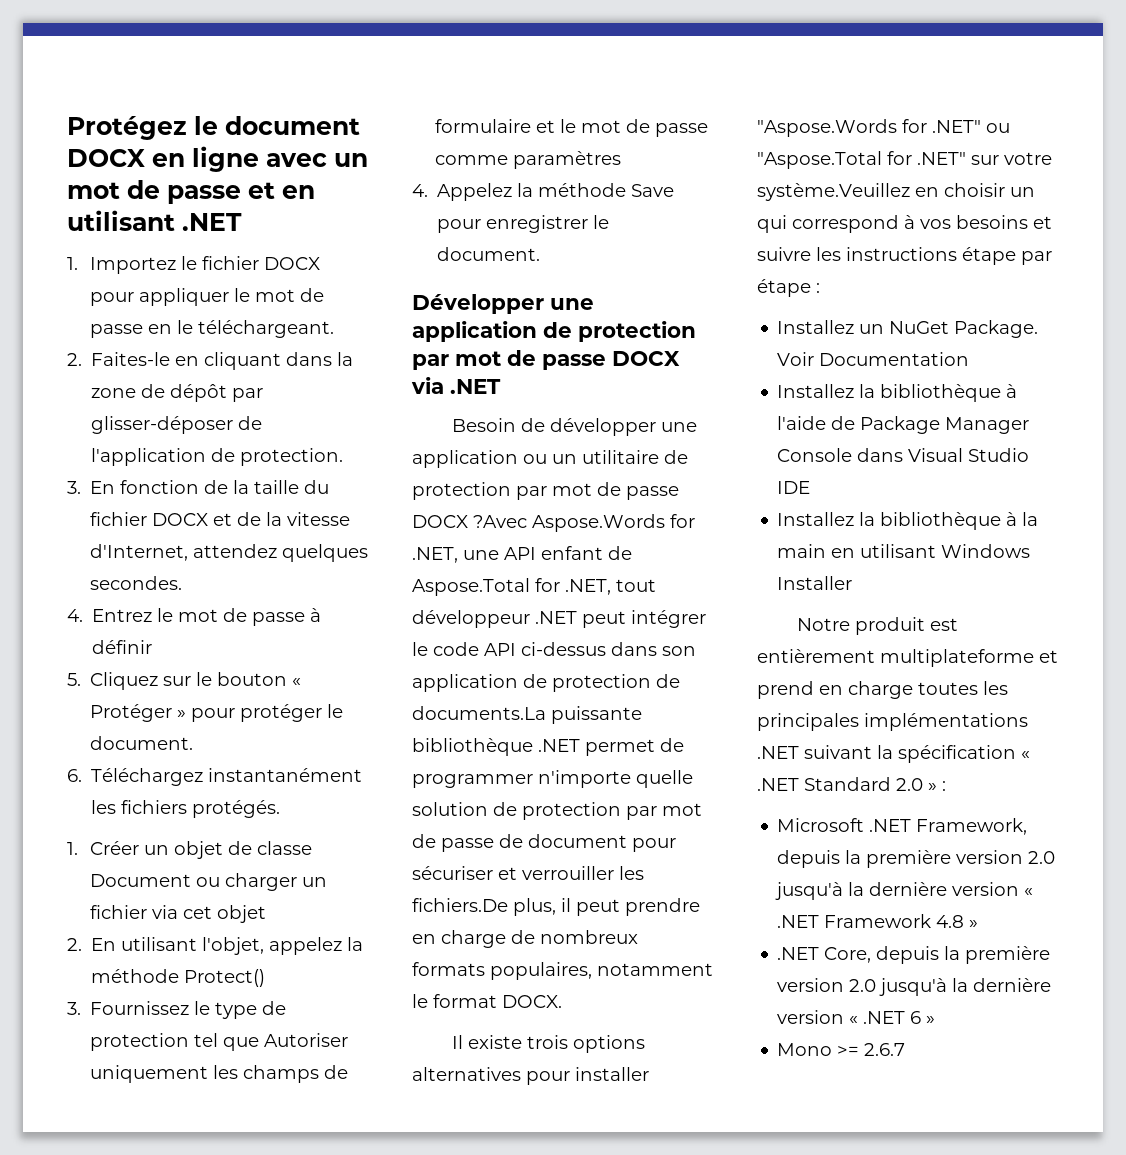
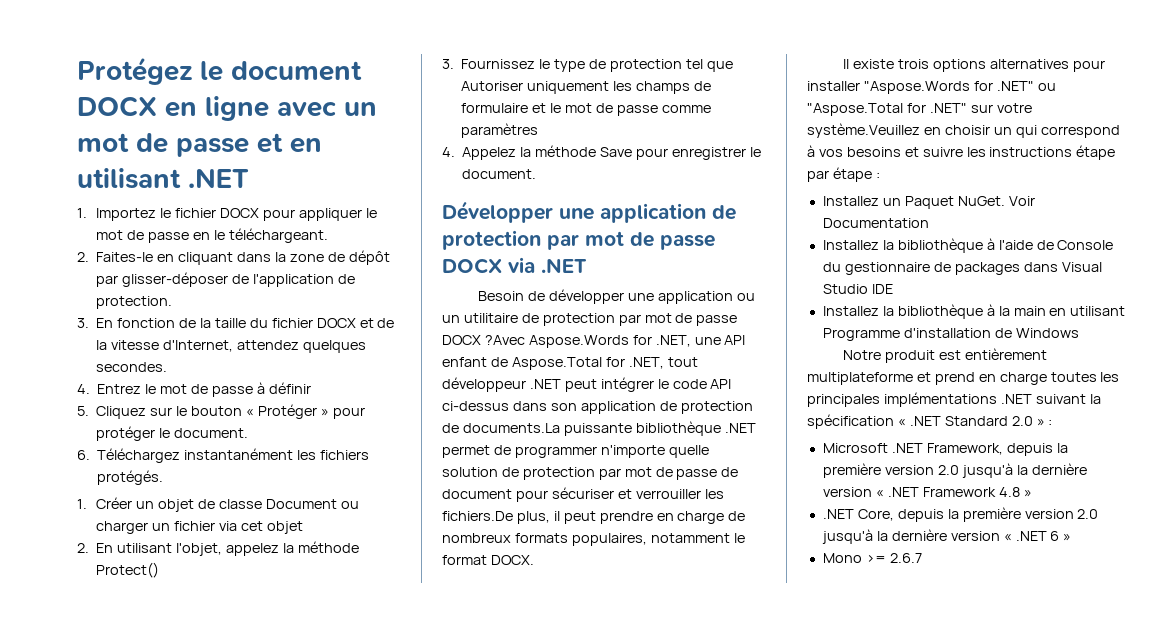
- Installez un NuGet Package.
+ Installez un Paquet NuGet.
- Installez la bibliothèque à l'aide de Package Manager Console dans Visual Studio IDE
+ Installez la bibliothèque à l'aide de Console du gestionnaire de packages dans Visual Studio IDE
- Installez la bibliothèque à la main en utilisant Windows Installer
+ Installez la bibliothèque à la main en utilisant Programme d'installation de Windows

